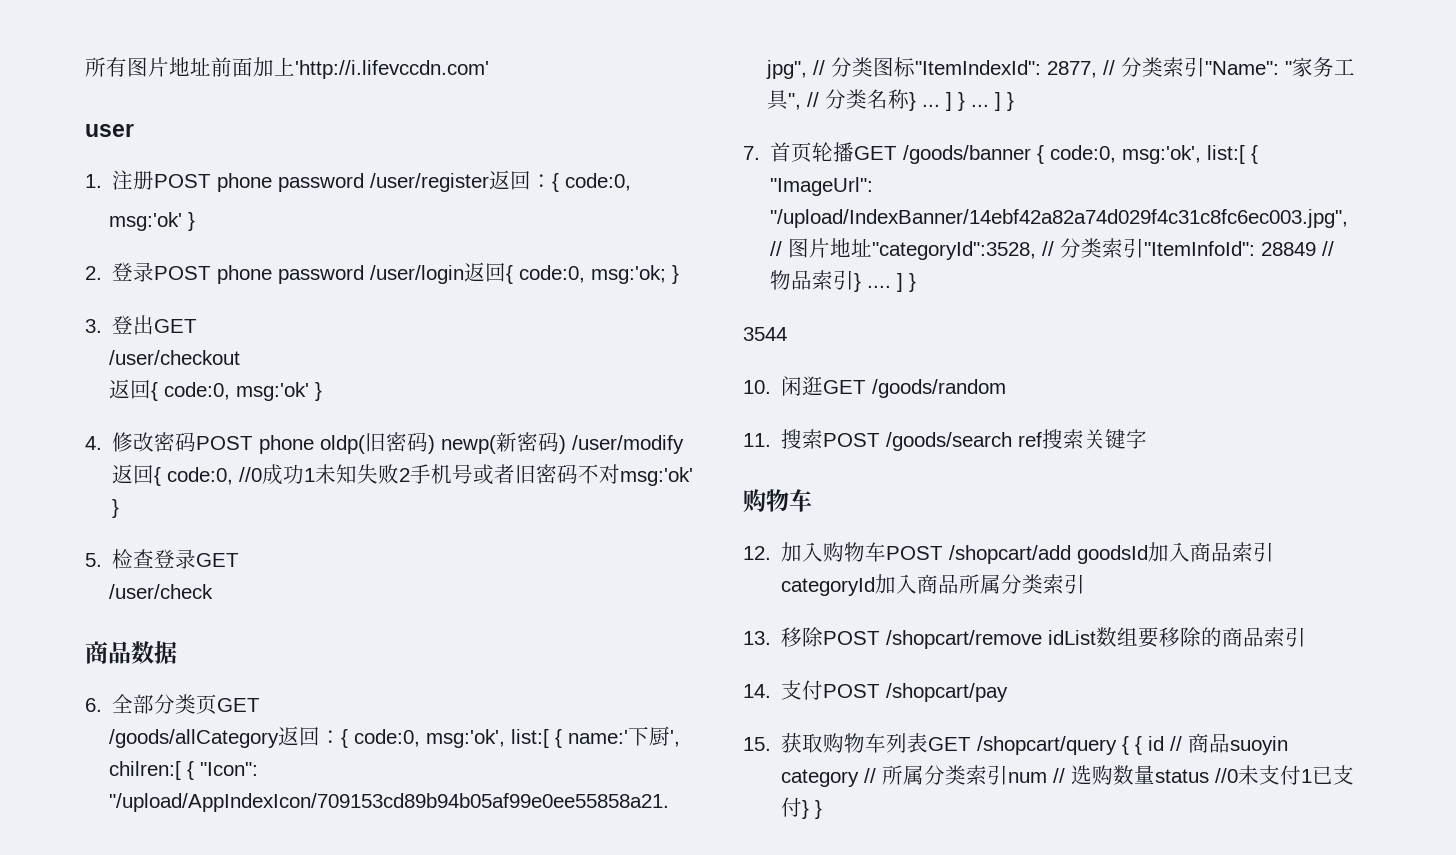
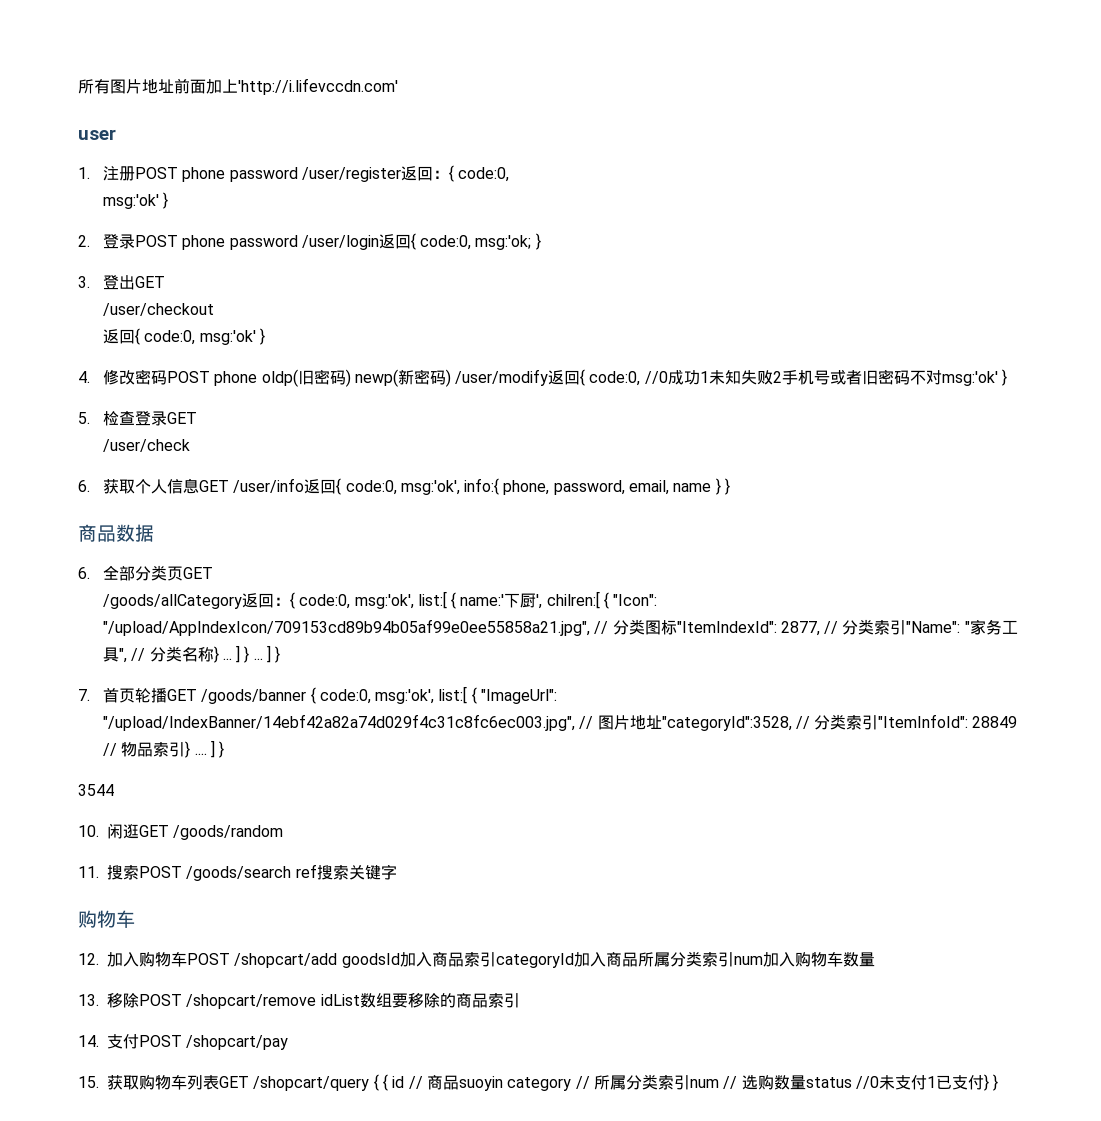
+ 6.获取个人信息GET /user/info返回{ code:0, msg:'ok', info:{ phone, password, email, name } }
- 12.加入购物车POST /shopcart/add goodsId加入商品索引categoryId加入商品所属分类索引
+ 12.加入购物车POST /shopcart/add goodsId加入商品索引categoryId加入商品所属分类索引num加入购物车数量

